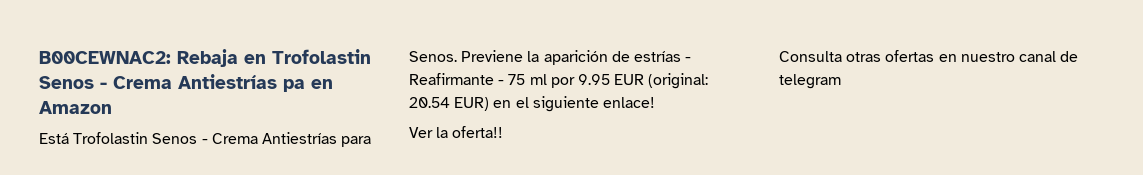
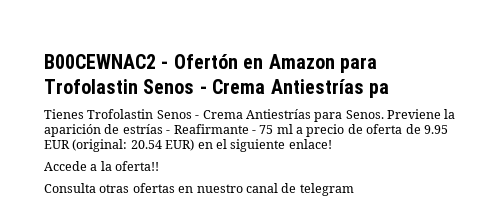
- B00CEWNAC2: Rebaja en Trofolastin Senos - Crema Antiestrías pa en Amazon
- Está Trofolastin Senos - Crema Antiestrías para Senos.
+ B00CEWNAC2 - Ofertón en Amazon para Trofolastin Senos - Crema Antiestrías pa
+ Tienes Trofolastin Senos - Crema Antiestrías para Senos.
- Previene la aparición de estrías - Reafirmante - 75 ml por 9.95 EUR (original: 20.54 EUR) en el siguiente enlace!
+ Previene la aparición de estrías - Reafirmante - 75 ml a precio de oferta de 9.95 EUR (original: 20.54 EUR) en el siguiente enlace!
- Ver la oferta!!
+ Accede a la oferta!!

